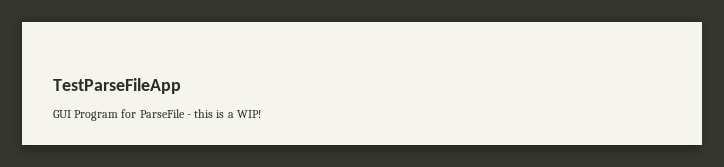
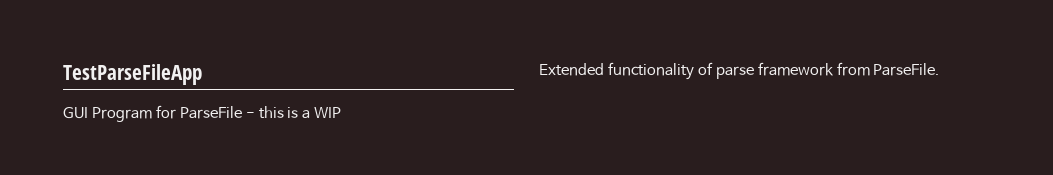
- GUI Program for ParseFile - this is a WIP!
+ GUI Program for ParseFile - this is a WIP
+ Extended functionality of parse framework from ParseFile.

